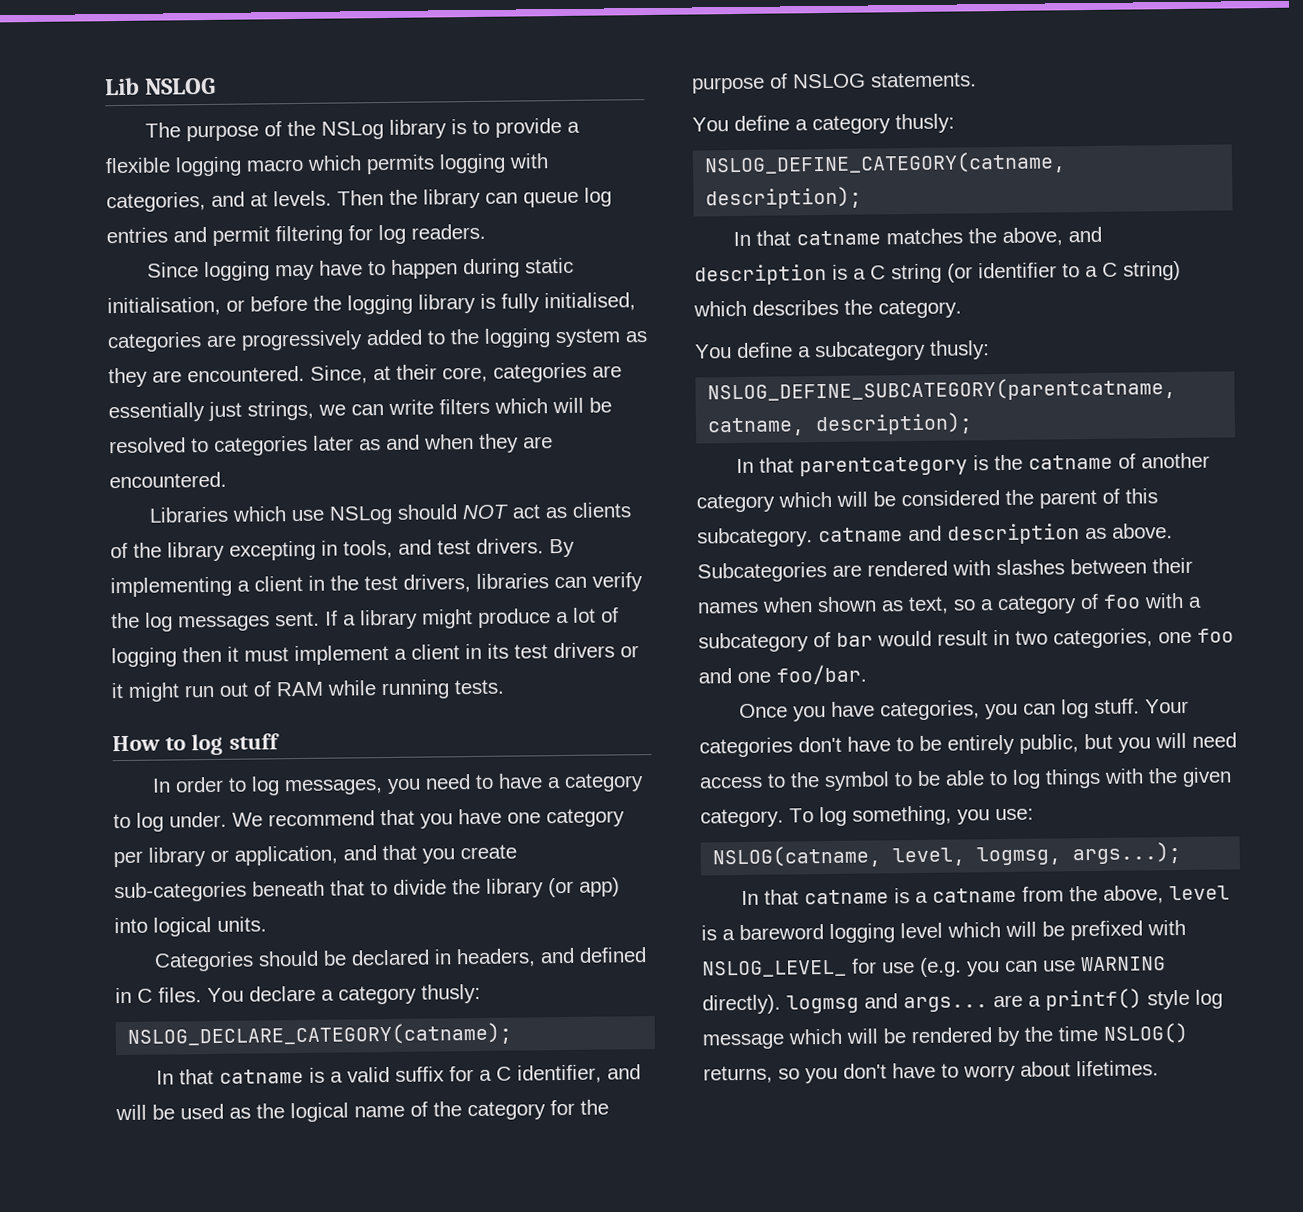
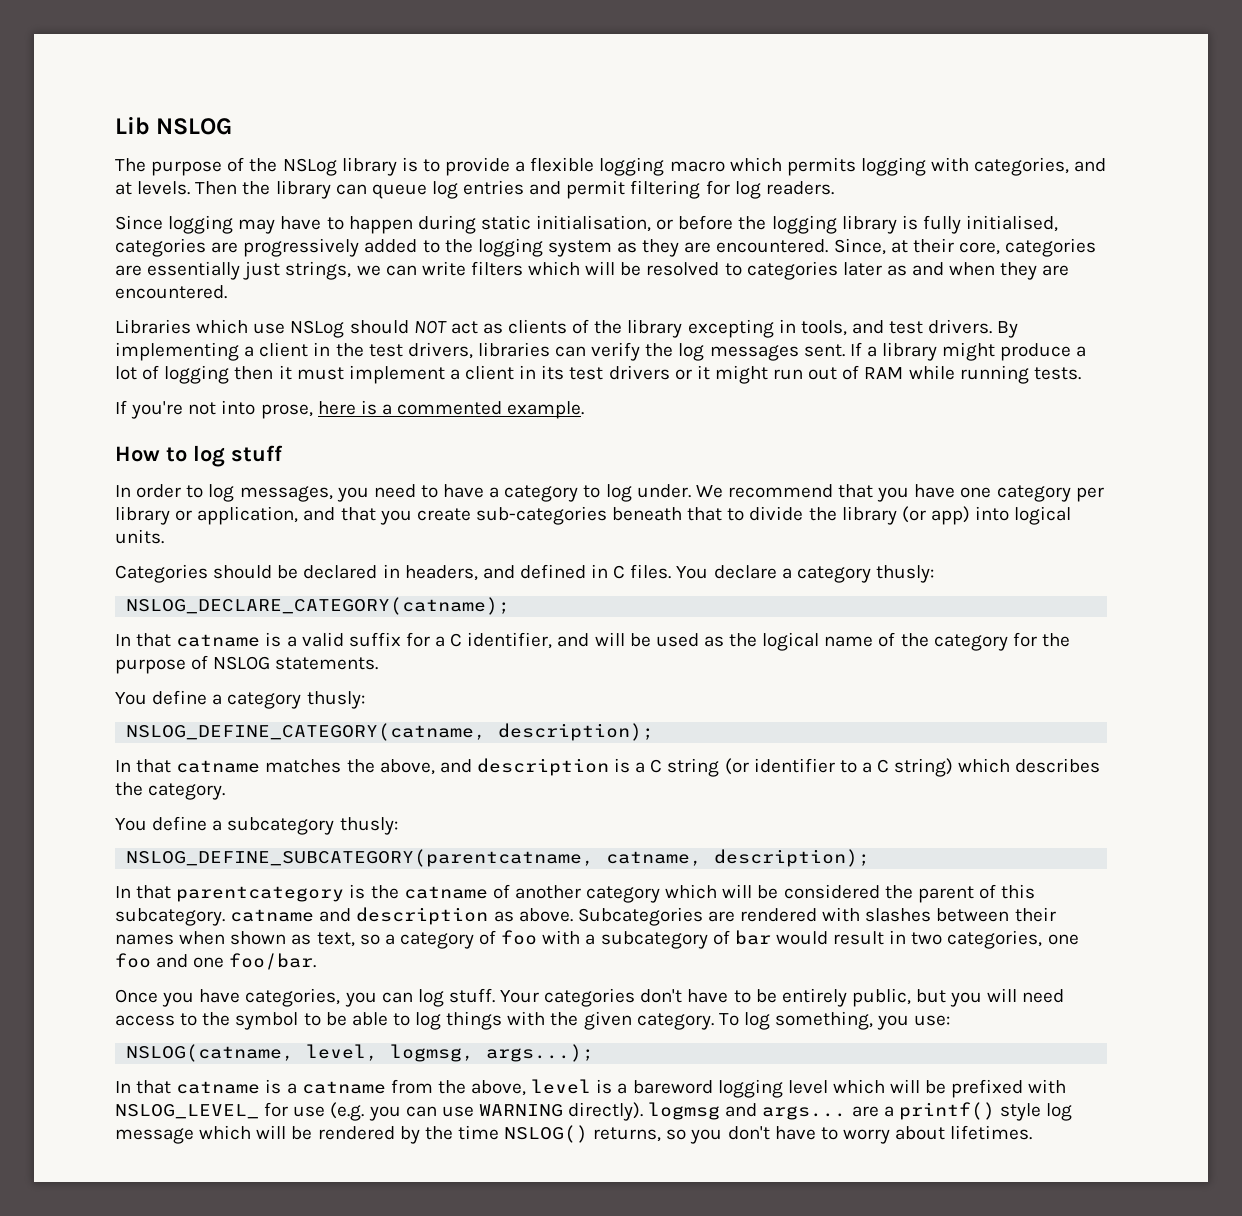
+ If you're not into prose, here is a commented example.

